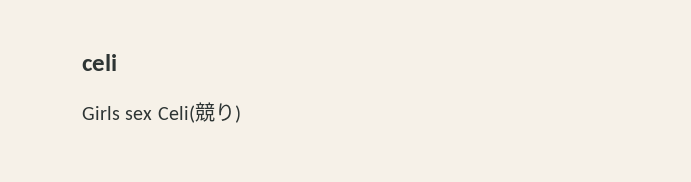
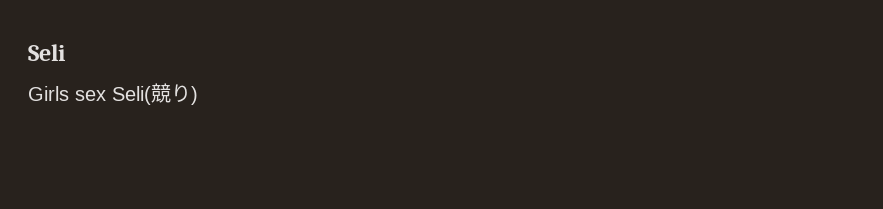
- celi
+ Seli
- Girls sex Celi(競り)
+ Girls sex Seli(競り)

